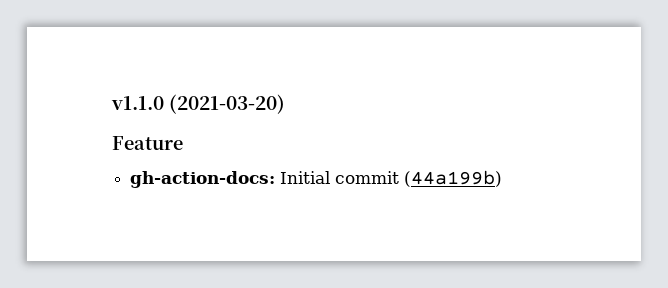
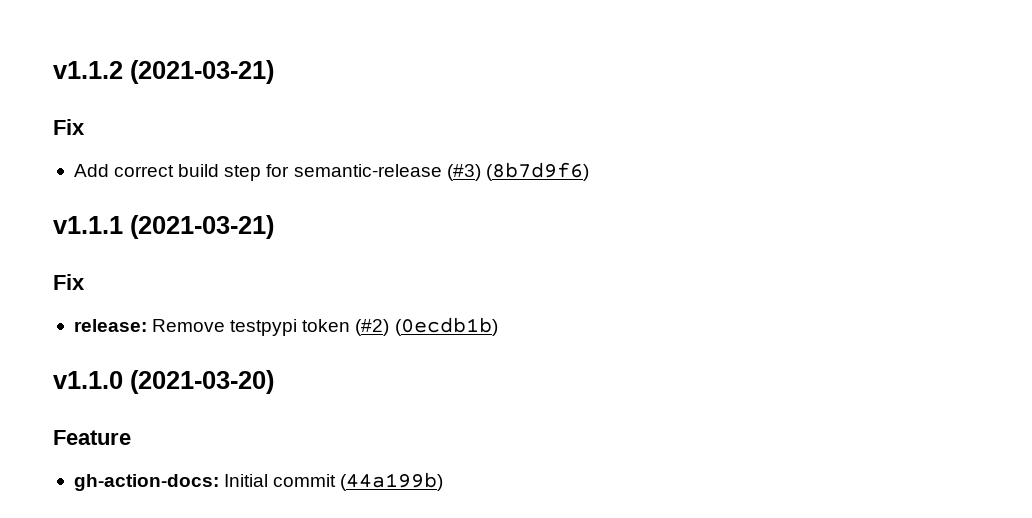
+ v1.1.2 (2021-03-21)
+ Fix
+ Add correct build step for semantic-release (#3) (8b7d9f6)
+ v1.1.1 (2021-03-21)
+ Fix
+ release: Remove testpypi token (#2) (0ecdb1b)

